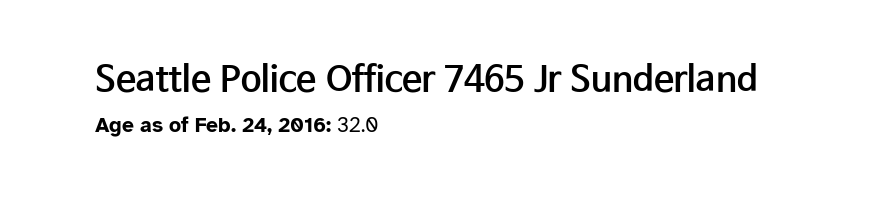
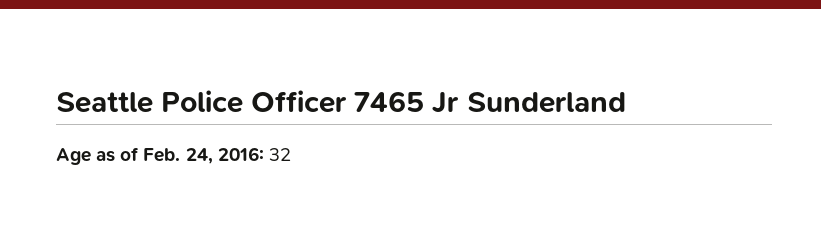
- Age as of Feb. 24, 2016: 32.0
+ Age as of Feb. 24, 2016: 32

